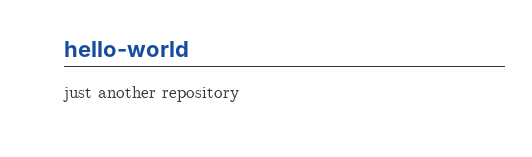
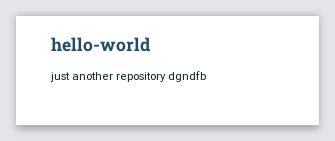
- just another repository
+ just another repository dgndfb

